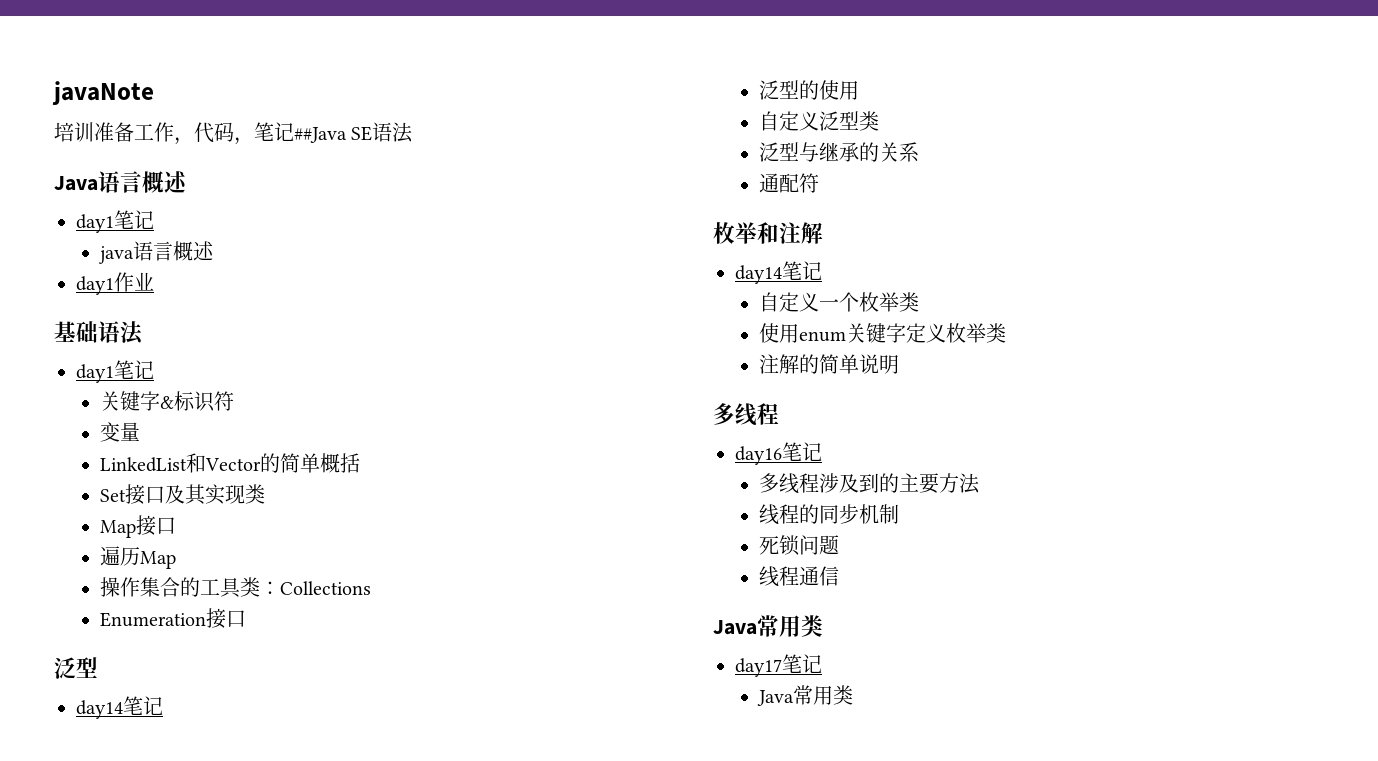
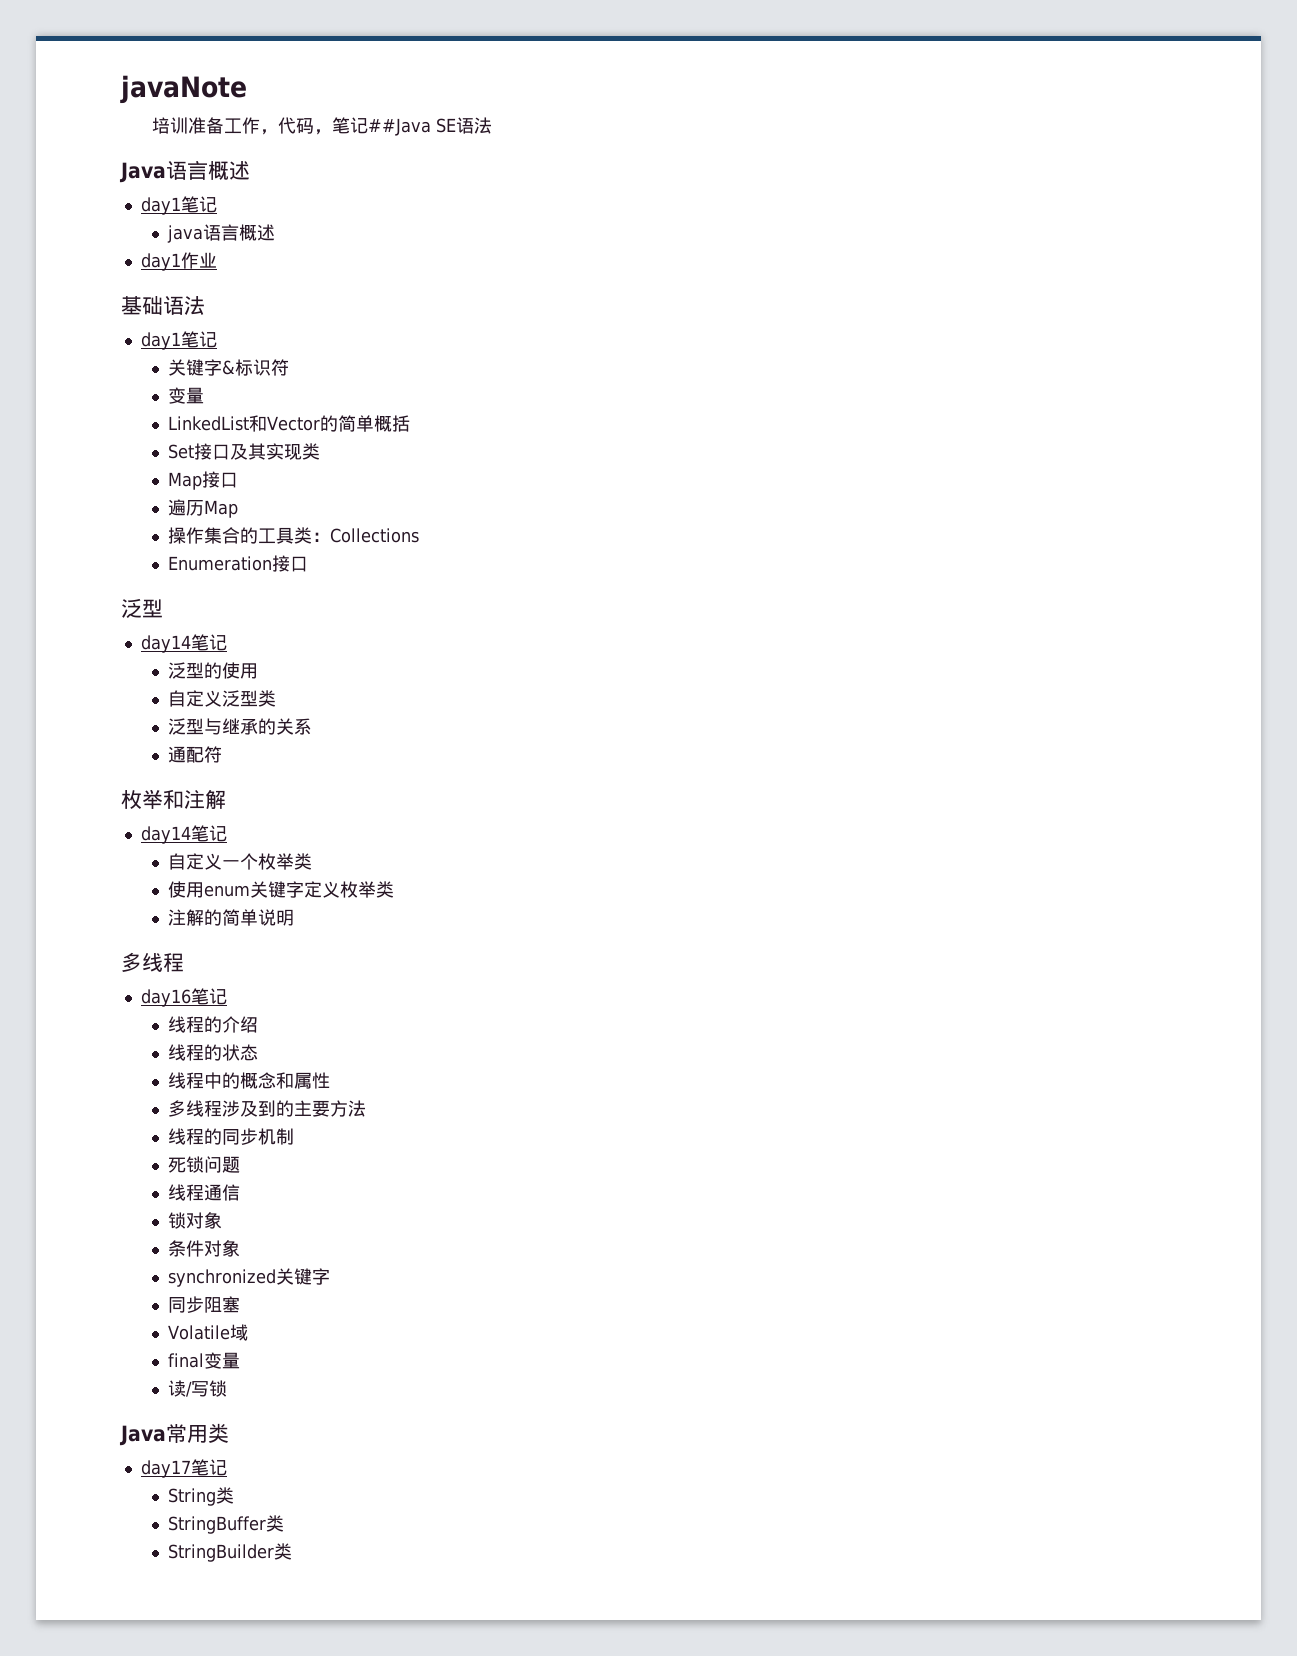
+ 线程的介绍
+ 线程的状态
+ 线程中的概念和属性
+ 锁对象
+ 条件对象
+ synchronized关键字
+ 同步阻塞
+ Volatile域
+ final变量
+ 读/写锁
  day17笔记
- Java常用类
+ String类
+ StringBuffer类
+ StringBuilder类

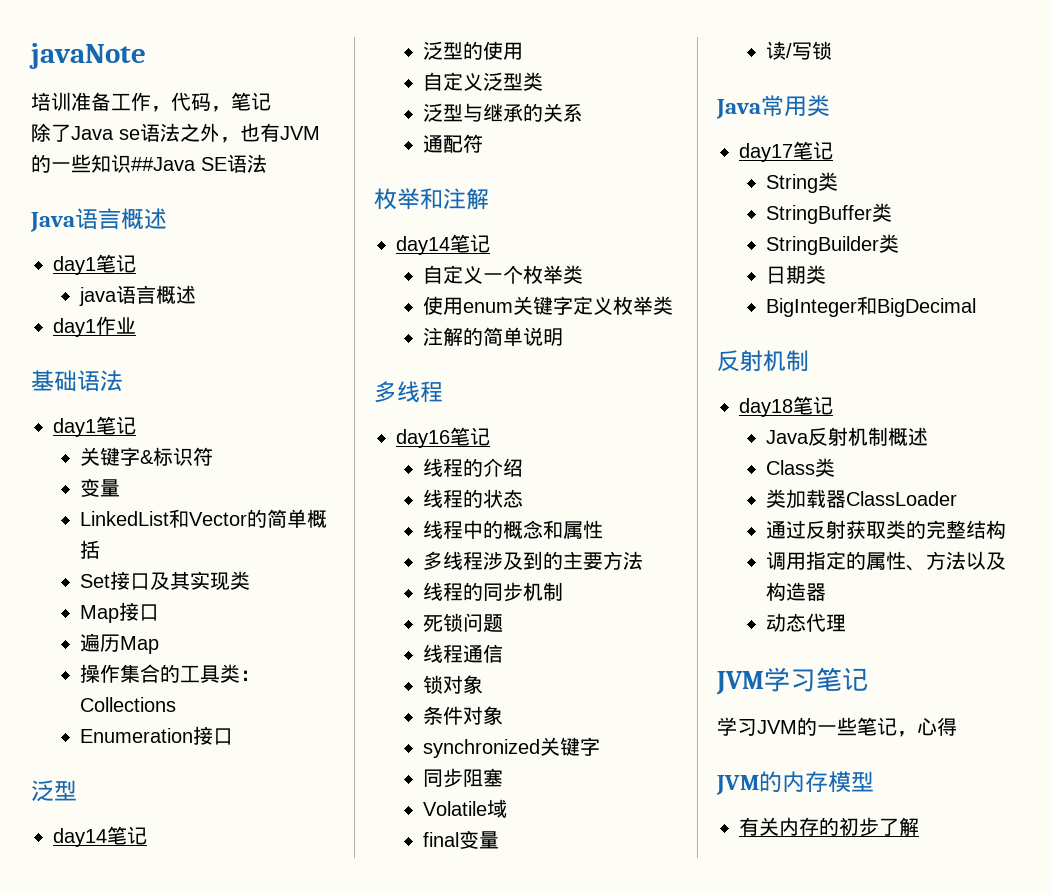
- 培训准备工作，代码，笔记##Java SE语法
+ 培训准备工作，代码，笔记
+ 除了Java se语法之外，也有JVM的一些知识##Java SE语法
+ 日期类
+ BigInteger和BigDecimal
+ 反射机制
+ day18笔记
+ Java反射机制概述
+ Class类
+ 类加载器ClassLoader
+ 通过反射获取类的完整结构
+ 调用指定的属性、方法以及构造器
+ 动态代理
+ JVM学习笔记
+ 学习JVM的一些笔记，心得
+ JVM的内存模型
+ 有关内存的初步了解

